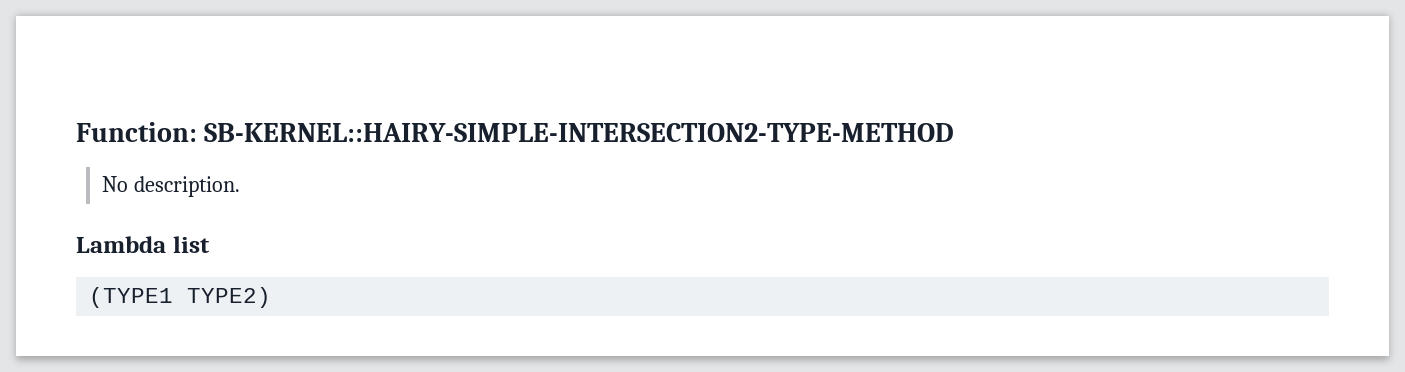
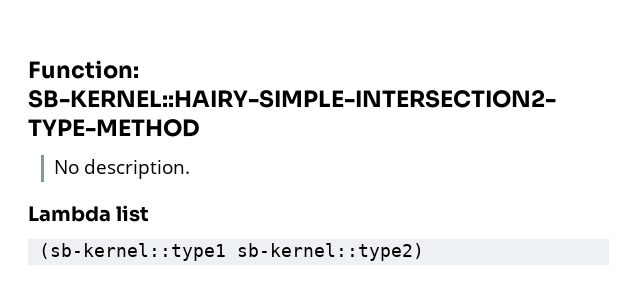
- (TYPE1 TYPE2)
+ (sb-kernel::type1 sb-kernel::type2)

